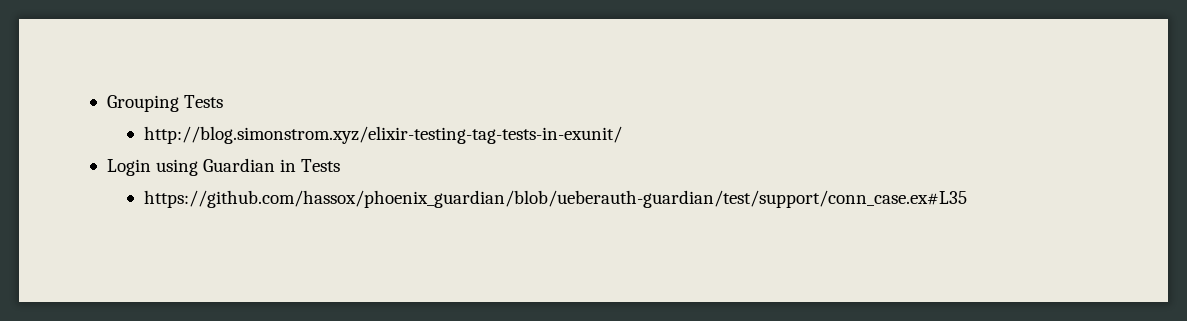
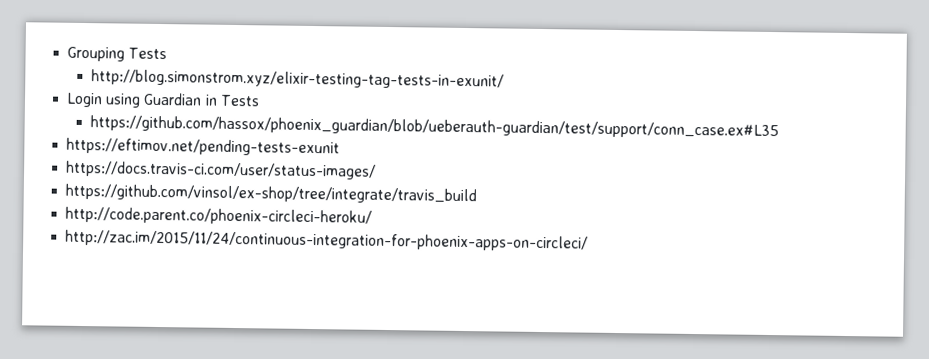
+ https://eftimov.net/pending-tests-exunit
+ https://docs.travis-ci.com/user/status-images/
+ https://github.com/vinsol/ex-shop/tree/integrate/travis_build
+ http://code.parent.co/phoenix-circleci-heroku/
+ http://zac.im/2015/11/24/continuous-integration-for-phoenix-apps-on-circleci/

